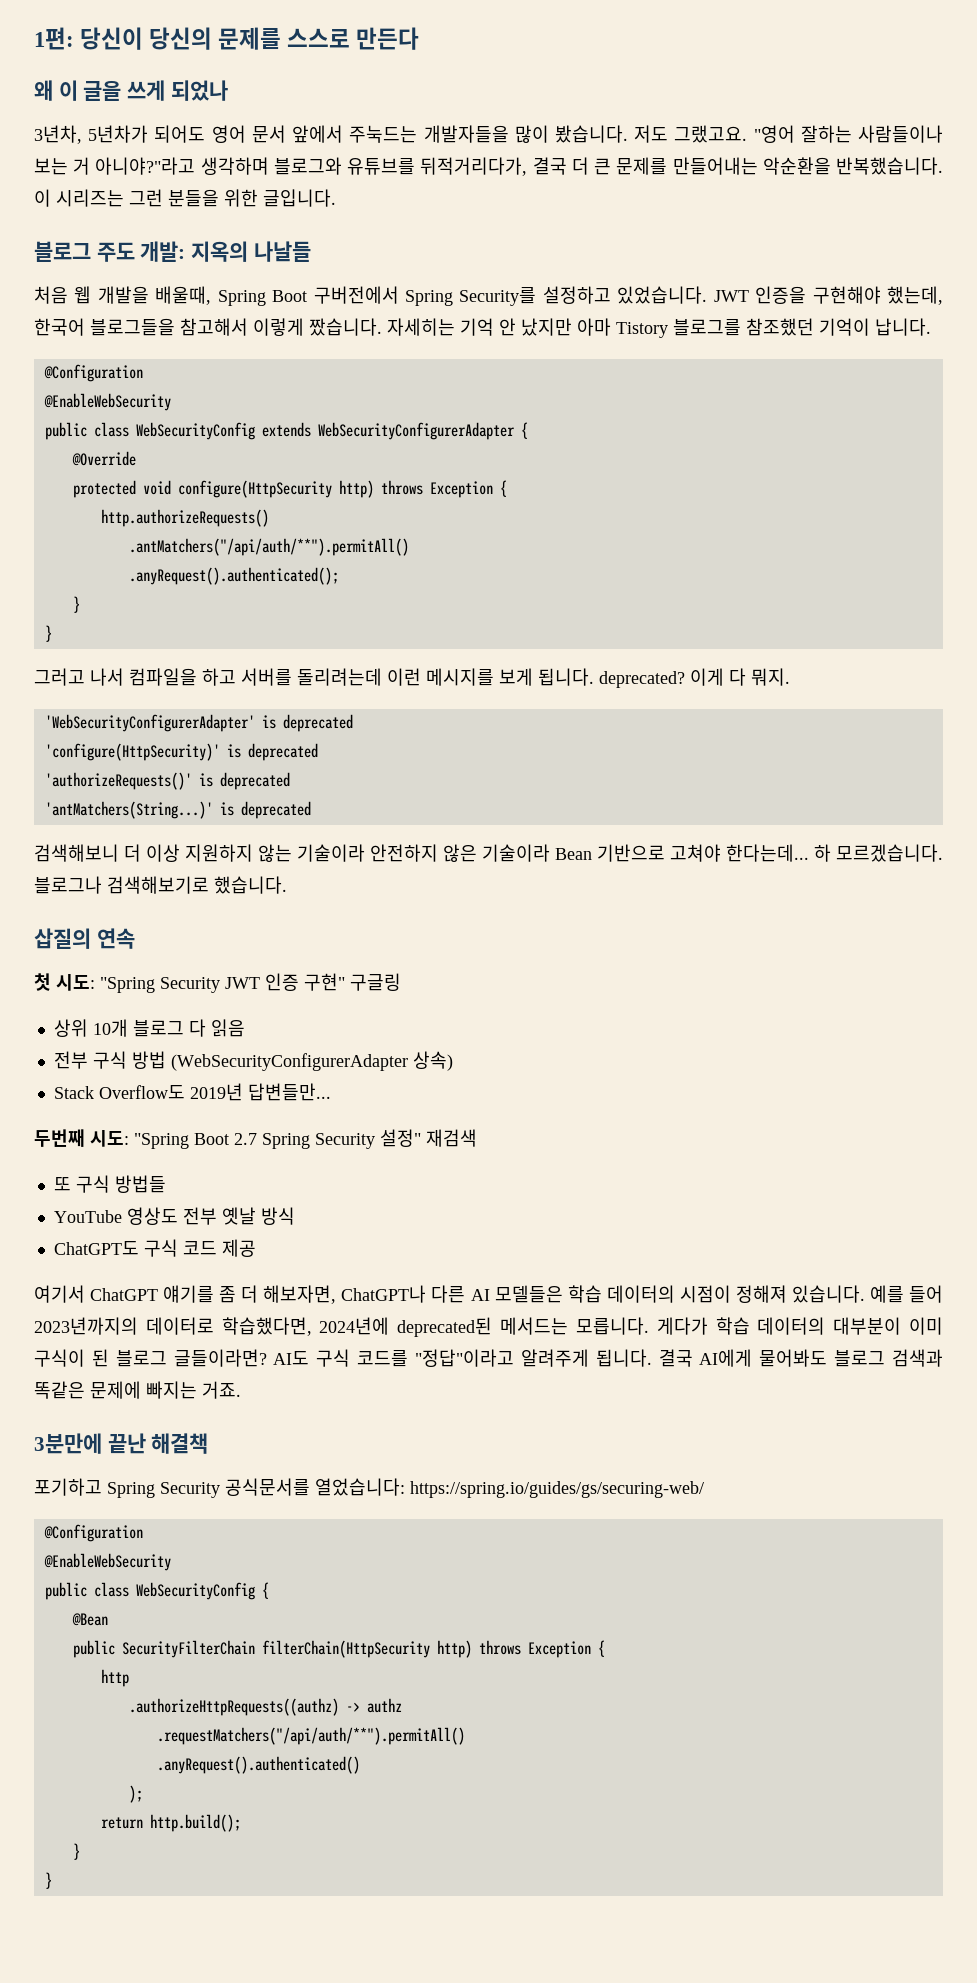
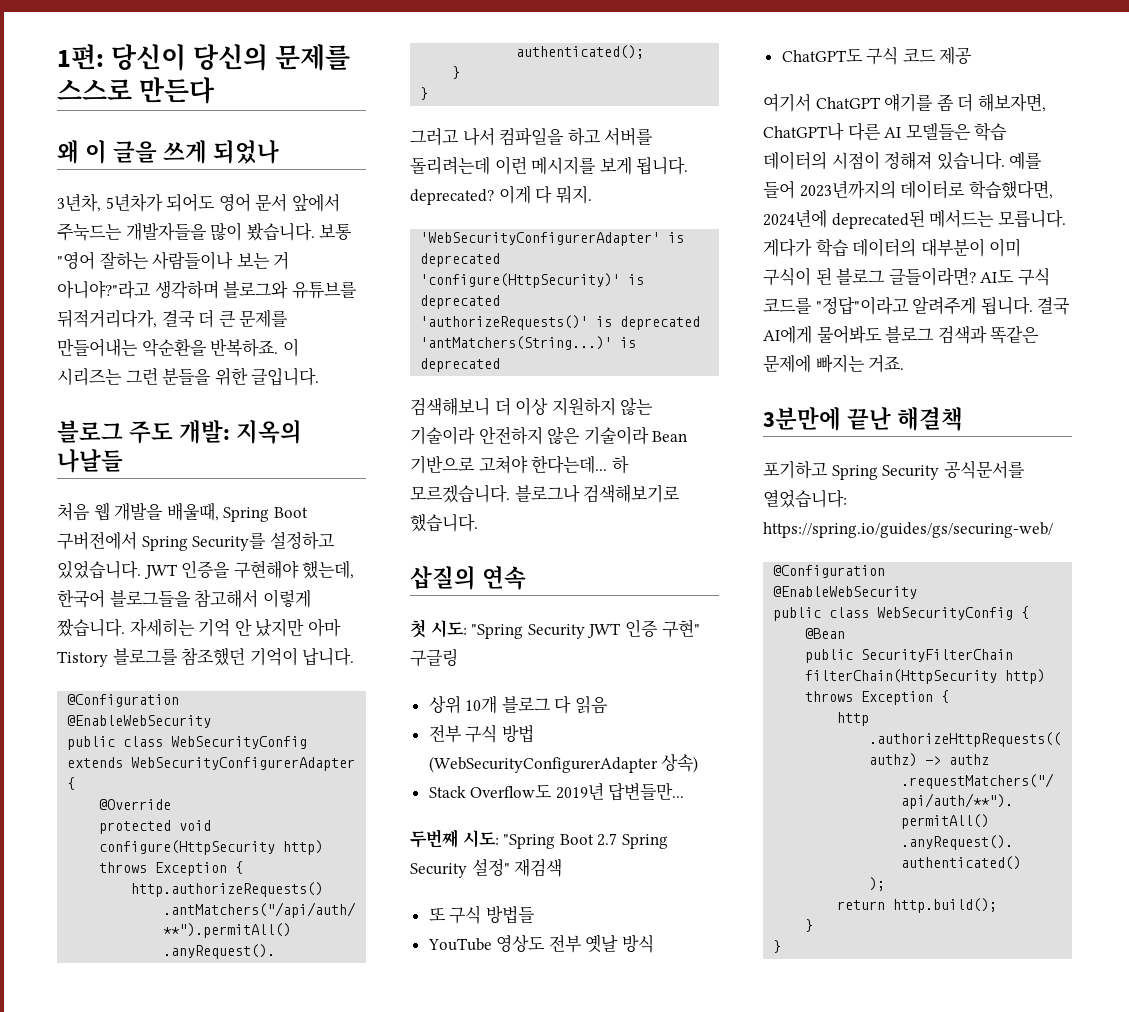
- 저도 그랬고요. "영어 잘하는 사람들이나 보는 거 아니야?"라고 생각하며 블로그와 유튜브를 뒤적거리다가, 결국 더 큰 문제를 만들어내는 악순환을 반복했습니다.
+ 보통 "영어 잘하는 사람들이나 보는 거 아니야?"라고 생각하며 블로그와 유튜브를 뒤적거리다가, 결국 더 큰 문제를 만들어내는 악순환을 반복하죠.

